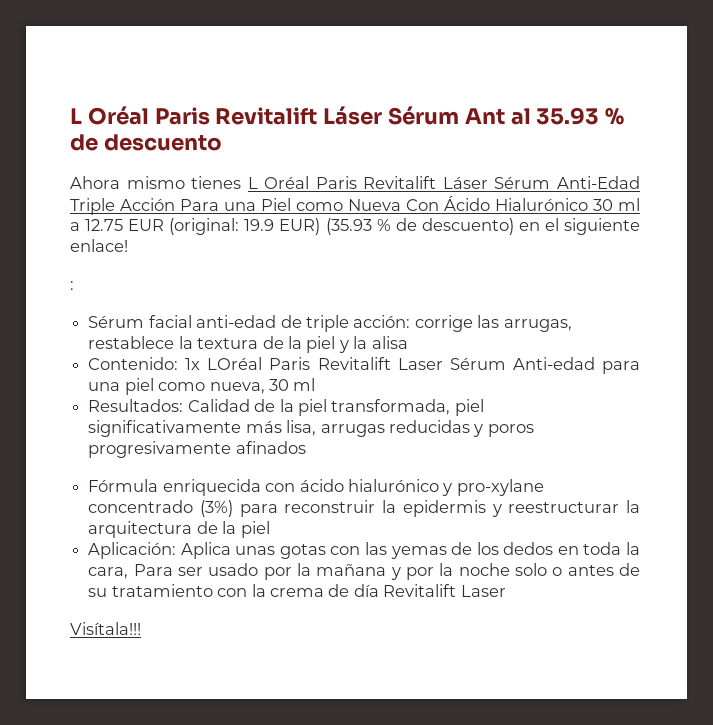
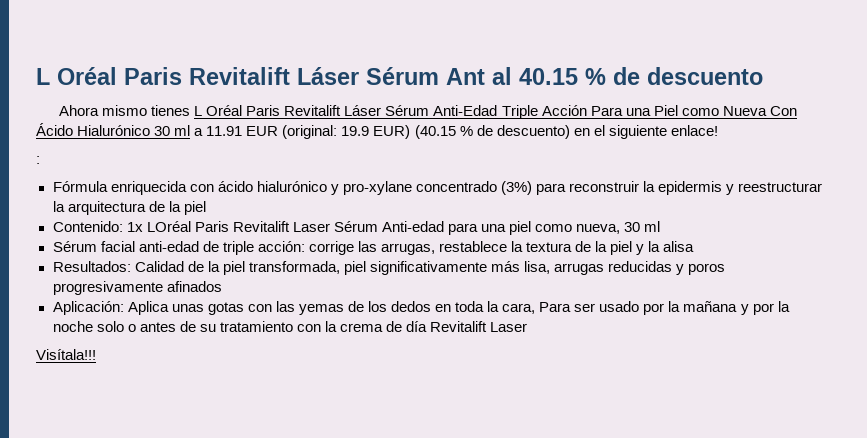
- L Oréal Paris Revitalift Láser Sérum Ant al 35.93 % de descuento
+ L Oréal Paris Revitalift Láser Sérum Ant al 40.15 % de descuento
- Ahora mismo tienes L Oréal Paris Revitalift Láser Sérum Anti-Edad Triple Acción Para una Piel como Nueva Con Ácido Hialurónico 30 ml a 12.75 EUR (original: 19.9 EUR) (35.93 % de descuento) en el siguiente enlace!
+ Ahora mismo tienes L Oréal Paris Revitalift Láser Sérum Anti-Edad Triple Acción Para una Piel como Nueva Con Ácido Hialurónico 30 ml a 11.91 EUR (original: 19.9 EUR) (40.15 % de descuento) en el siguiente enlace!
- Sérum facial anti-edad de triple acción: corrige las arrugas, restablece la textura de la piel y la alisa
- Contenido: 1x LOréal Paris Revitalift Laser Sérum Anti-edad para una piel como nueva, 30 ml
- Resultados: Calidad de la piel transformada, piel significativamente más lisa, arrugas reducidas y poros progresivamente afinados
+ Contenido: 1x LOréal Paris Revitalift Laser Sérum Anti-edad para una piel como nueva, 30 ml
+ Sérum facial anti-edad de triple acción: corrige las arrugas, restablece la textura de la piel y la alisa
+ Resultados: Calidad de la piel transformada, piel significativamente más lisa, arrugas reducidas y poros progresivamente afinados

